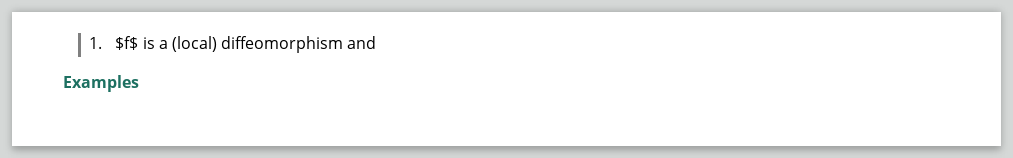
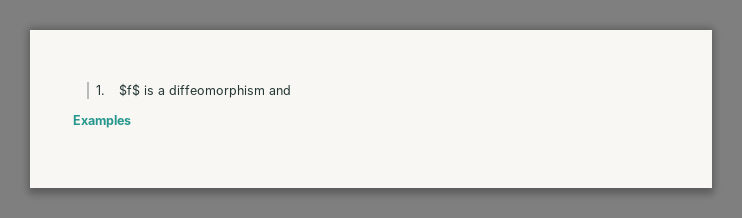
- 1. $f$ is a (local) diffeomorphism and
+ 1. $f$ is a diffeomorphism and

